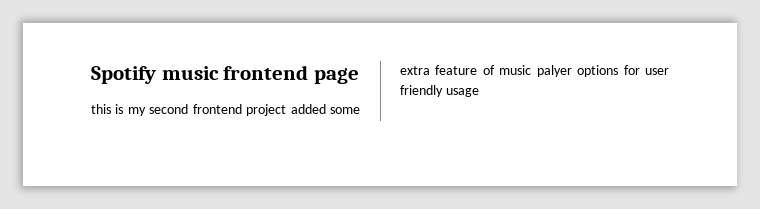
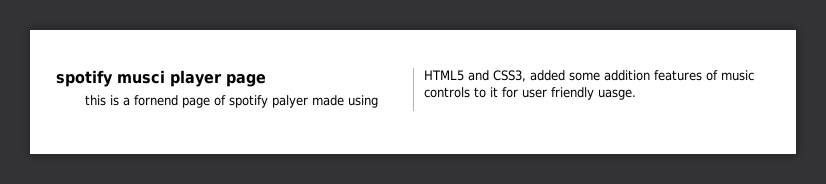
- Spotify music frontend page
+ spotify musci player page
- this is my second frontend project added some extra feature of music palyer options for user friendly usage
+ this is a fornend page of spotify palyer made using HTML5 and CSS3, added some addition features of music controls to it for user friendly uasge.

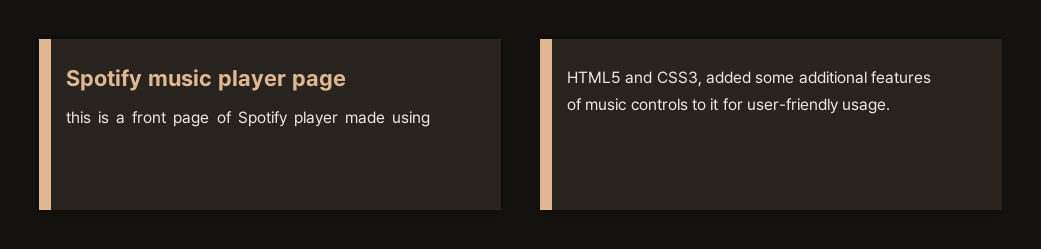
- spotify musci player page
+ Spotify music player page
- this is a fornend page of spotify palyer made using HTML5 and CSS3, added some addition features of music controls to it for user friendly uasge.
+ this is a front page of Spotify player made using HTML5 and CSS3, added some additional features of music controls to it for user-friendly usage.

